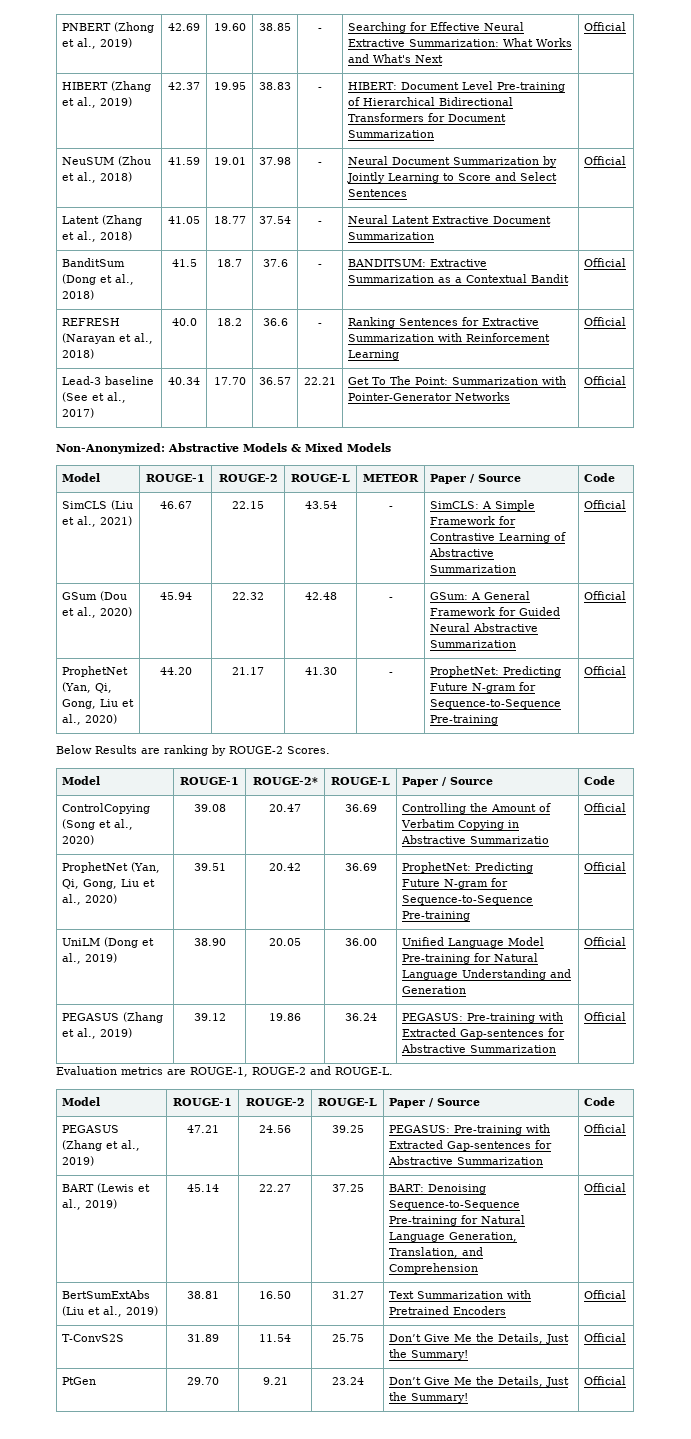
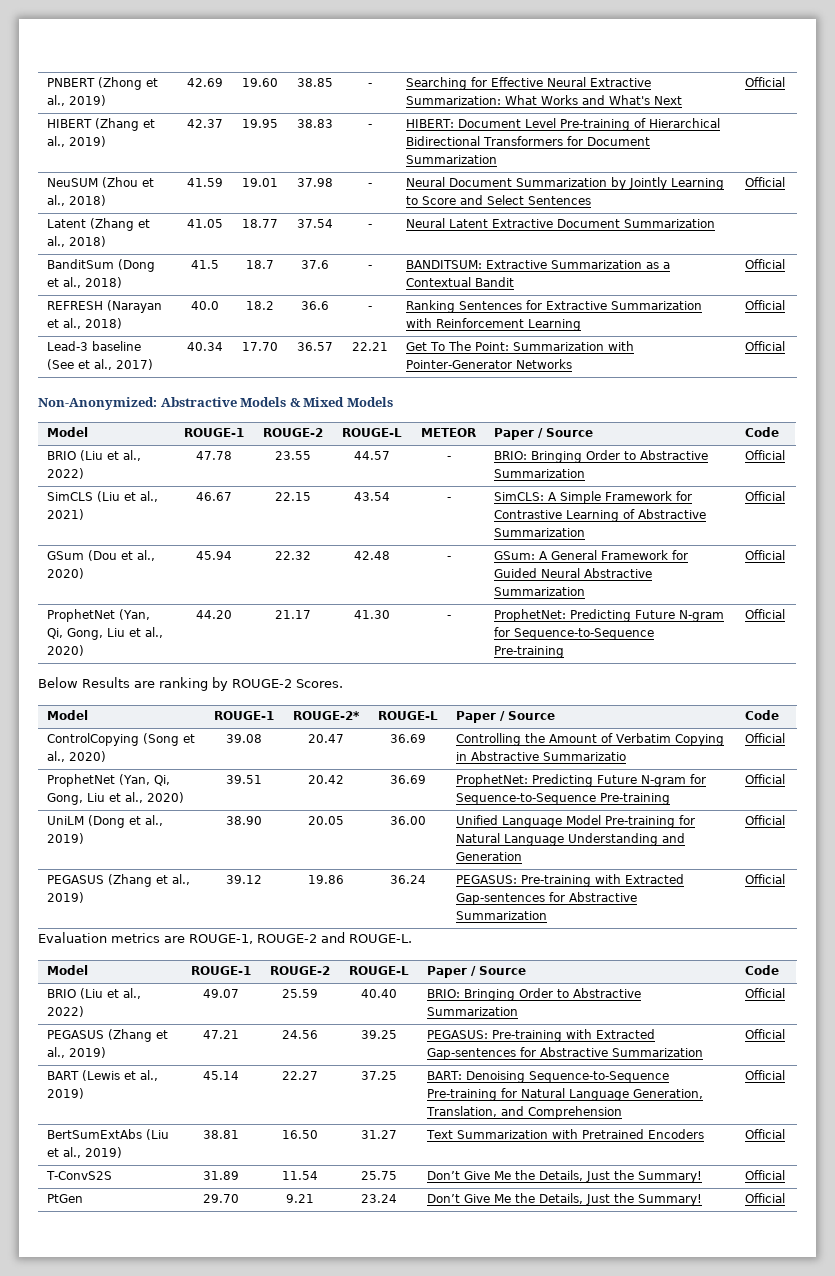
+ BRIO (Liu et al., 2022) | 47.78 | 23.55 | 44.57 | - | BRIO: Bringing Order to Abstractive Summarization | Official
+ BRIO (Liu et al., 2022) | 49.07 | 25.59 | 40.40 | BRIO: Bringing Order to Abstractive Summarization | Official

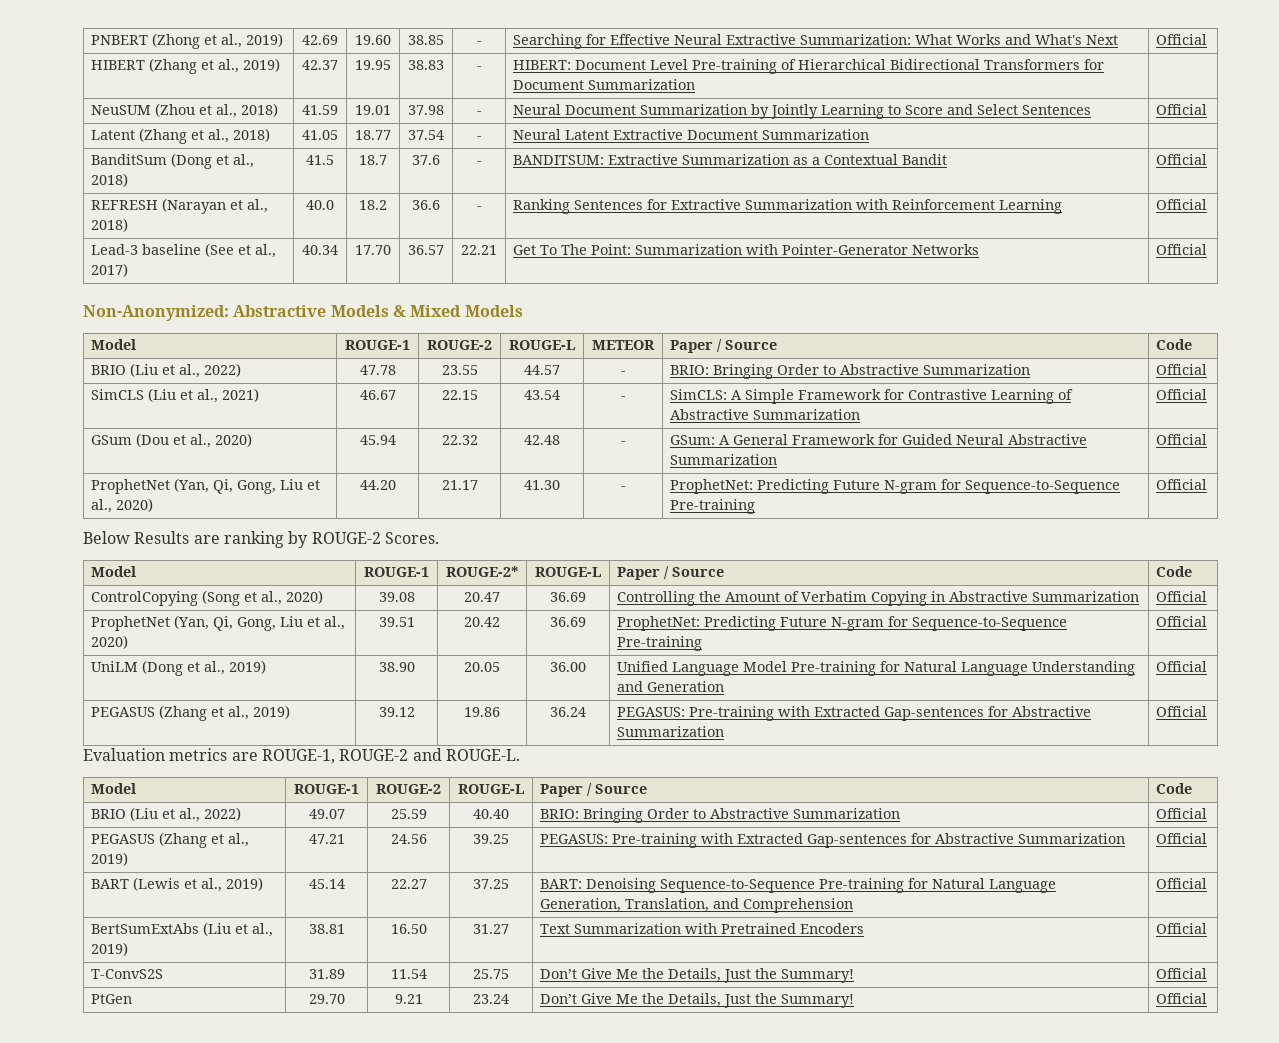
- ControlCopying (Song et al., 2020) | 39.08 | 20.47 | 36.69 | Controlling the Amount of Verbatim Copying in Abstractive Summarizatio | Official
+ ControlCopying (Song et al., 2020) | 39.08 | 20.47 | 36.69 | Controlling the Amount of Verbatim Copying in Abstractive Summarization | Official

